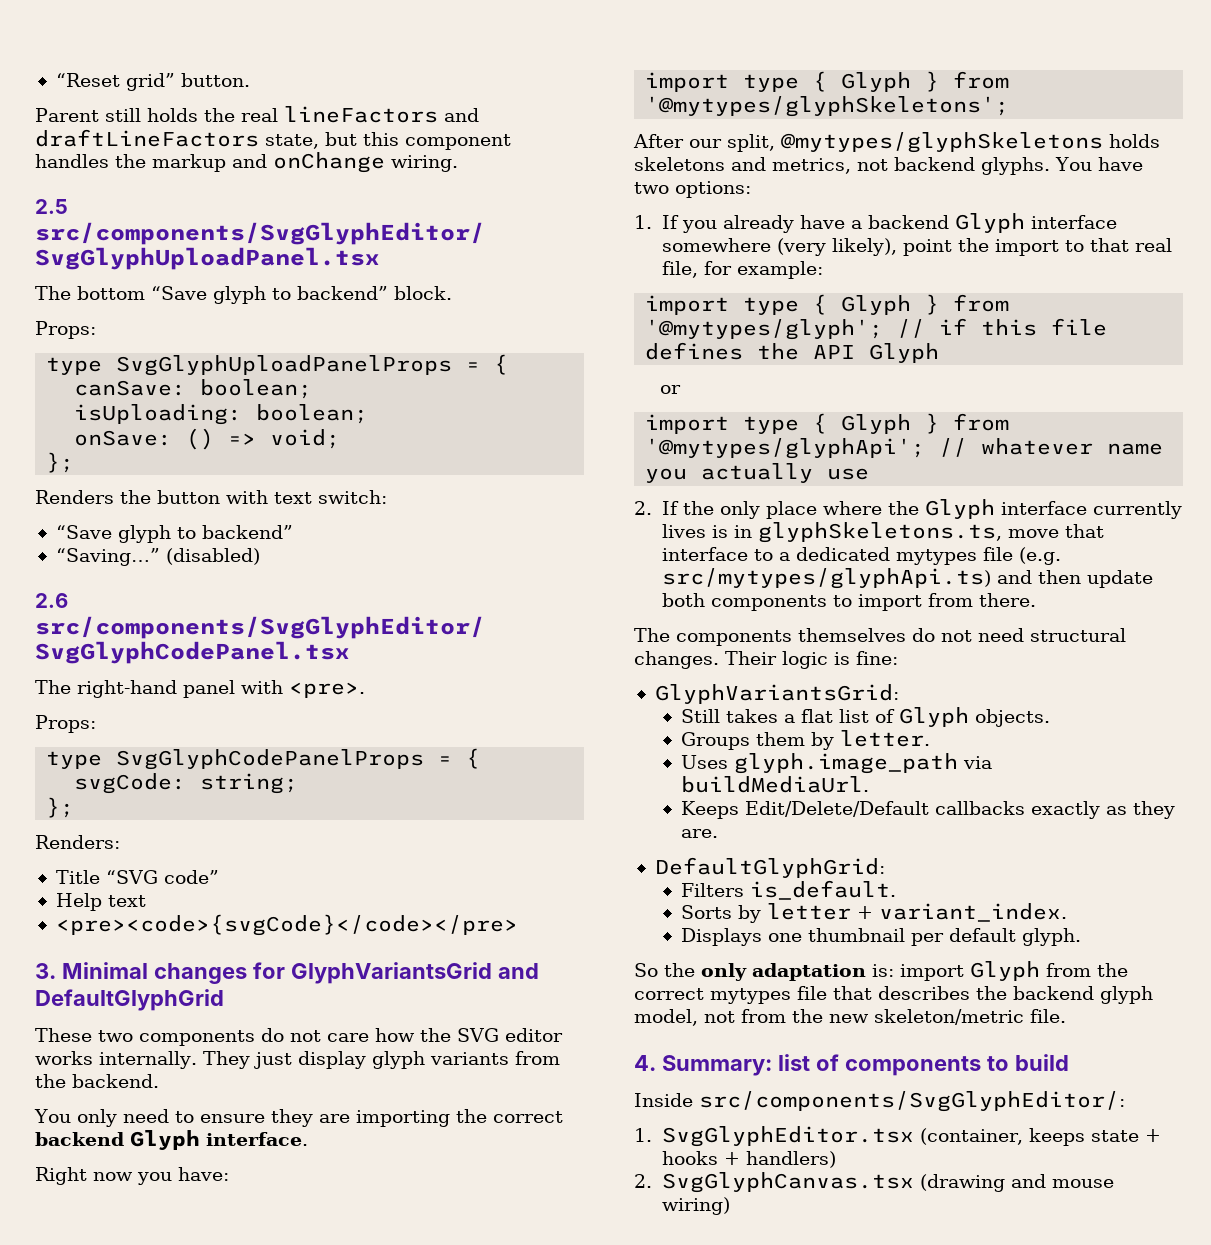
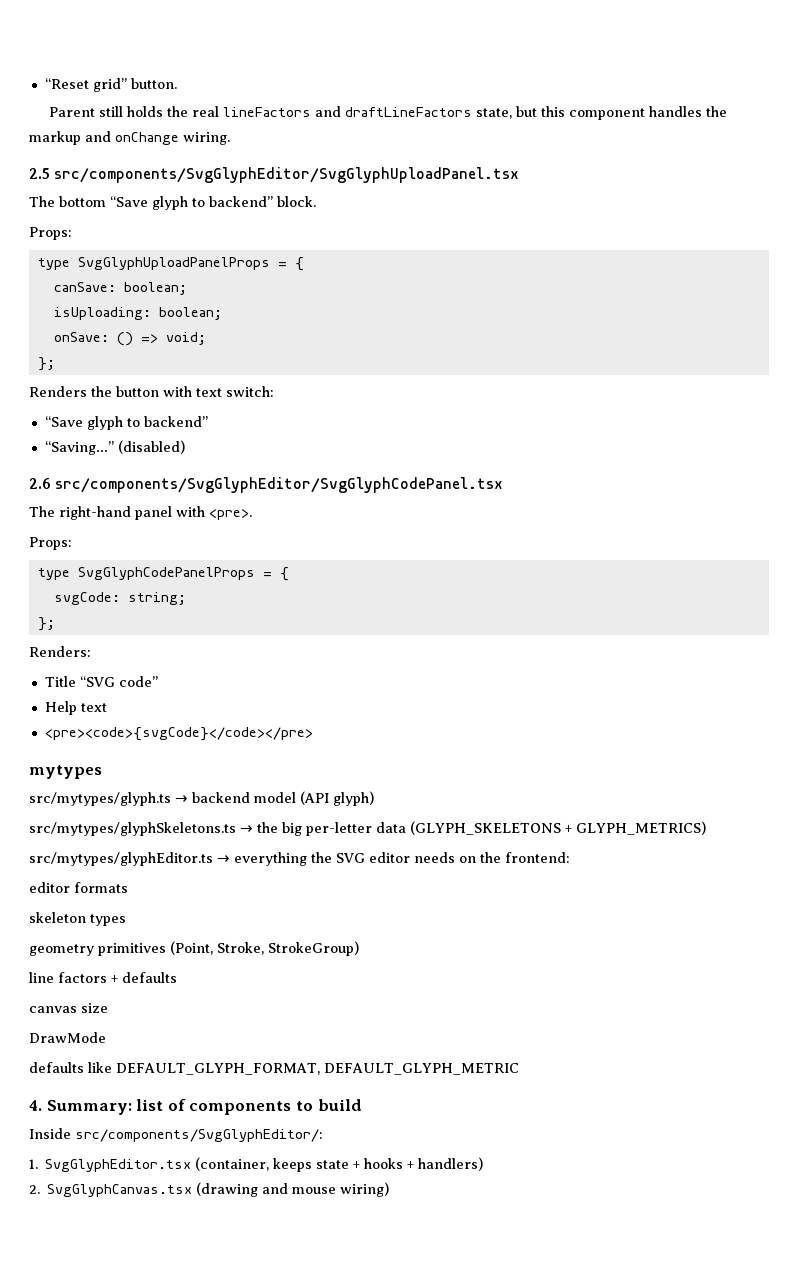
- 3. Minimal changes for GlyphVariantsGrid and DefaultGlyphGrid
- These two components do not care how the SVG editor works internally. They just display glyph variants from the backend.
- You only need to ensure they are importing the correct backend Glyph interface.
- Right now you have:
- import type { Glyph } from '@mytypes/glyphSkeletons';
- After our split, @mytypes/glyphSkeletons holds skeletons and metrics, not backend glyphs. You have two options:
- 1. If you already have a backend Glyph interface somewhere (very likely), point the import to that real file, for example:
- import type { Glyph } from '@mytypes/glyph'; // if this file defines the API Glyph
- or
- import type { Glyph } from '@mytypes/glyphApi'; // whatever name you actually use
- 2. If the only place where the Glyph interface currently lives is in glyphSkeletons.ts, move that interface to a dedicated mytypes file (e.g. src/mytypes/glyphApi.ts) and then update both components to import from there.
- The components themselves do not need structural changes. Their logic is fine:
- GlyphVariantsGrid:
- Still takes a flat list of Glyph objects.
- Groups them by letter.
- Uses glyph.image_path via buildMediaUrl.
- Keeps Edit/Delete/Default callbacks exactly as they are.
- DefaultGlyphGrid:
- Filters is_default.
- Sorts by letter + variant_index.
- Displays one thumbnail per default glyph.
- So the only adaptation is: import Glyph from the correct mytypes file that describes the backend glyph model, not from the new skeleton/metric file.
+ mytypes
+ src/mytypes/glyph.ts → backend model (API glyph)
+ src/mytypes/glyphSkeletons.ts → the big per-letter data (GLYPH_SKELETONS + GLYPH_METRICS)
+ src/mytypes/glyphEditor.ts → everything the SVG editor needs on the frontend:
+ editor formats
+ skeleton types
+ geometry primitives (Point, Stroke, StrokeGroup)
+ line factors + defaults
+ canvas size
+ DrawMode
+ defaults like DEFAULT_GLYPH_FORMAT, DEFAULT_GLYPH_METRIC

